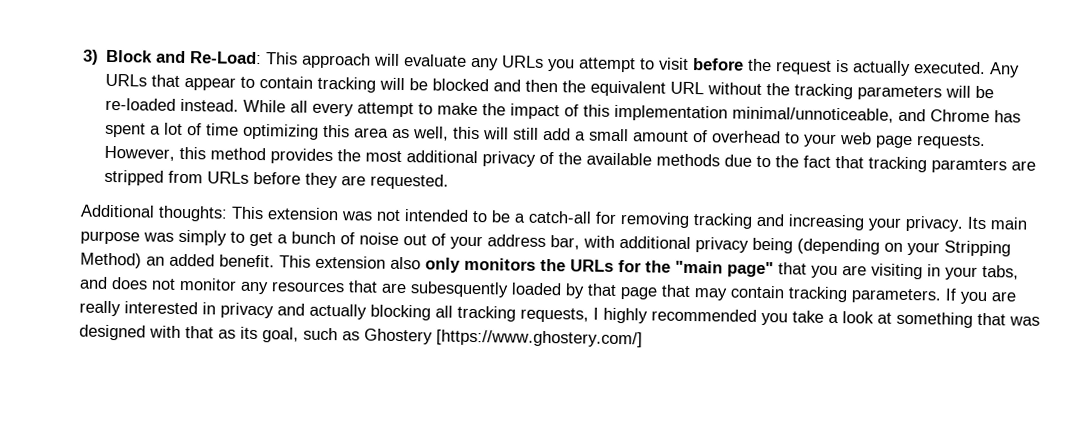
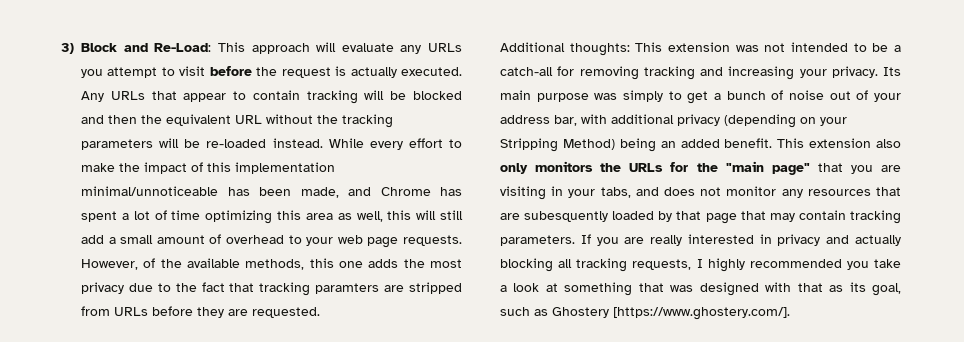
- While all every attempt to make the impact of this implementation minimal/unnoticeable, and Chrome has spent a lot of time optimizing this area as well, this will still add a small amount of overhead to your web page requests.
+ While every effort to make the impact of this implementation minimal/unnoticeable has been made, and Chrome has spent a lot of time optimizing this area as well, this will still add a small amount of overhead to your web page requests.
- However, this method provides the most additional privacy of the available methods due to the fact that tracking paramters are stripped from URLs before they are requested.
+ However, of the available methods, this one adds the most privacy due to the fact that tracking paramters are stripped from URLs before they are requested.
- Its main purpose was simply to get a bunch of noise out of your address bar, with additional privacy being (depending on your Stripping Method) an added benefit.
+ Its main purpose was simply to get a bunch of noise out of your address bar, with additional privacy (depending on your Stripping Method) being an added benefit.
- If you are really interested in privacy and actually blocking all tracking requests, I highly recommended you take a look at something that was designed with that as its goal, such as Ghostery [https://www.ghostery.com/]
+ If you are really interested in privacy and actually blocking all tracking requests, I highly recommended you take a look at something that was designed with that as its goal, such as Ghostery [https://www.ghostery.com/].

